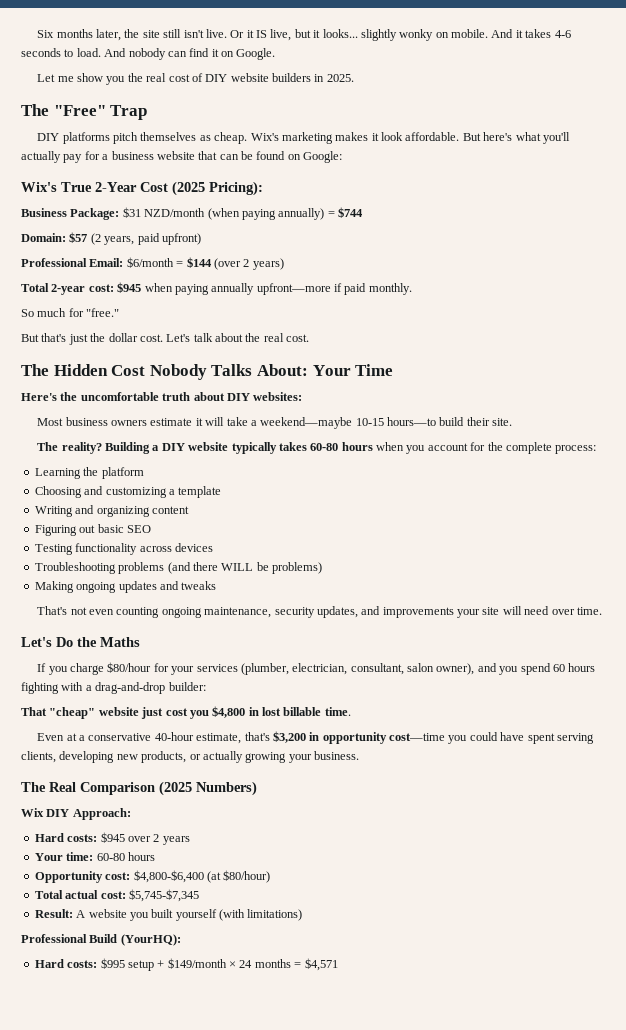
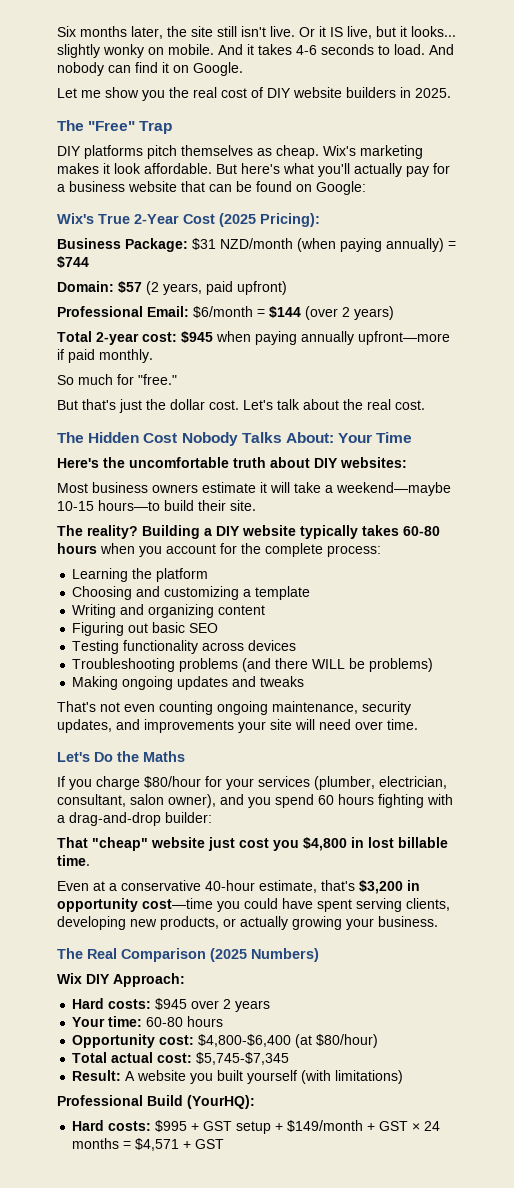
- Hard costs: $995 setup + $149/month × 24 months = $4,571
+ Hard costs: $995 + GST setup + $149/month + GST × 24 months = $4,571 + GST

